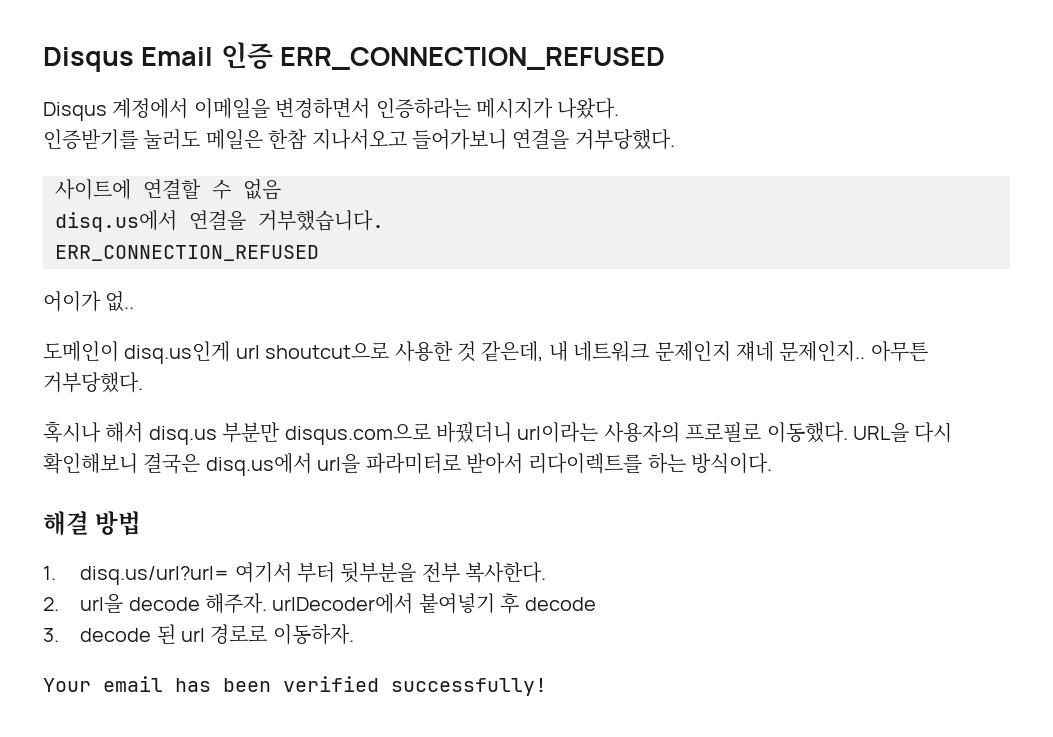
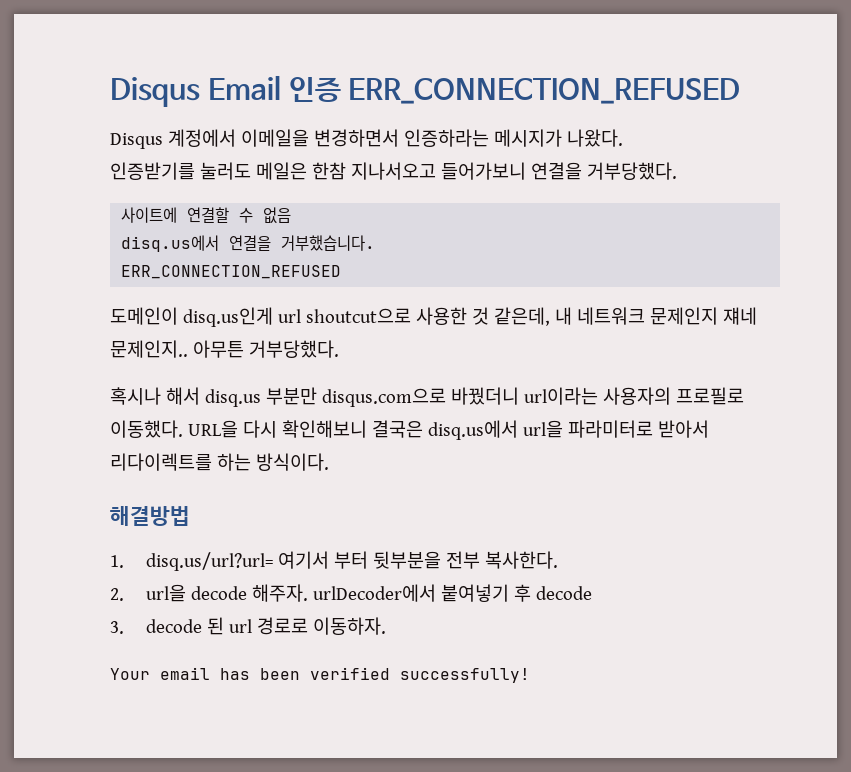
- 어이가 없..
- 해결 방법
+ 해결방법

